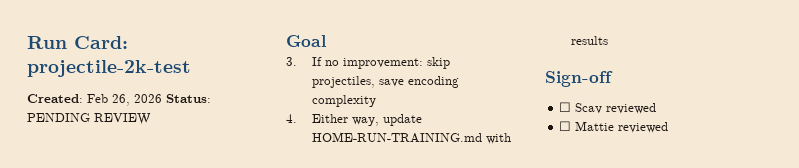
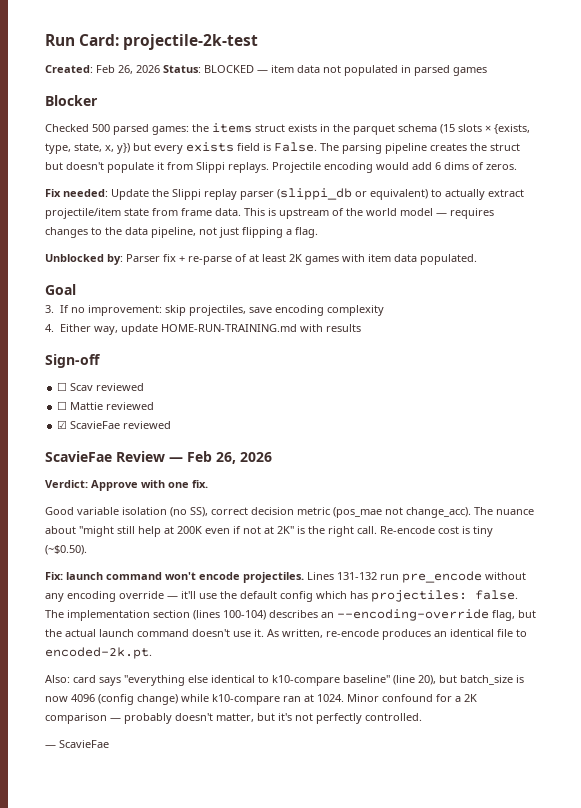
- Created: Feb 26, 2026 Status: PENDING REVIEW
+ Created: Feb 26, 2026 Status: BLOCKED — item data not populated in parsed games
+ Blocker
+ Checked 500 parsed games: the items struct exists in the parquet schema (15 slots × {exists, type, state, x, y}) but every exists field is False. The parsing pipeline creates the struct but doesn't populate it from Slippi replays. Projectile encoding would add 6 dims of zeros.
+ Fix needed: Update the Slippi replay parser (slippi_db or equivalent) to actually extract projectile/item state from frame data. This is upstream of the world model — requires changes to the data pipeline, not just flipping a flag.
+ Unblocked by: Parser fix + re-parse of at least 2K games with item data populated.
+ ☑ ScavieFae reviewed
+ ScavieFae Review — Feb 26, 2026
+ Verdict: Approve with one fix.
+ Good variable isolation (no SS), correct decision metric (pos_mae not change_acc). The nuance about "might still help at 200K even if not at 2K" is the right call. Re-encode cost is tiny (~$0.50).
+ Fix: launch command won't encode projectiles. Lines 131-132 run pre_encode without any encoding override — it'll use the default config which has projectiles: false. The implementation section (lines 100-104) describes an --encoding-override flag, but the actual launch command doesn't use it. As written, re-encode produces an identical file to encoded-2k.pt.
+ Also: card says "everything else identical to k10-compare baseline" (line 20), but batch_size is now 4096 (config change) while k10-compare ran at 1024. Minor confound for a 2K comparison — probably doesn't matter, but it's not perfectly controlled.
+ — ScavieFae

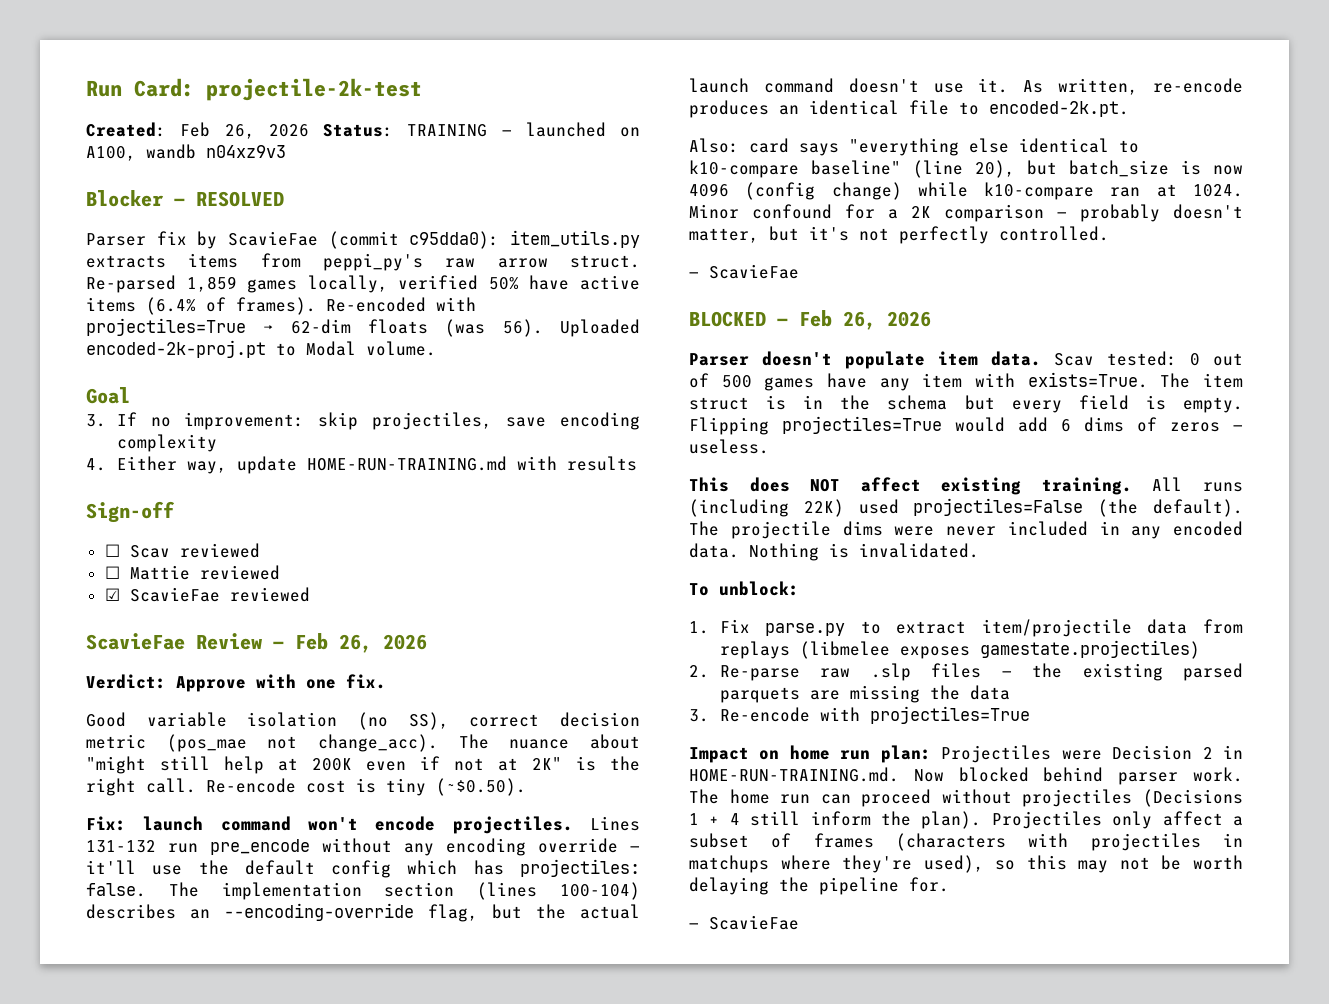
- Created: Feb 26, 2026 Status: BLOCKED — item data not populated in parsed games
- Blocker
- Checked 500 parsed games: the items struct exists in the parquet schema (15 slots × {exists, type, state, x, y}) but every exists field is False. The parsing pipeline creates the struct but doesn't populate it from Slippi replays. Projectile encoding would add 6 dims of zeros.
- Fix needed: Update the Slippi replay parser (slippi_db or equivalent) to actually extract projectile/item state from frame data. This is upstream of the world model — requires changes to the data pipeline, not just flipping a flag.
- Unblocked by: Parser fix + re-parse of at least 2K games with item data populated.
+ Created: Feb 26, 2026 Status: TRAINING — launched on A100, wandb n04xz9v3
+ Blocker — RESOLVED
+ Parser fix by ScavieFae (commit c95dda0): item_utils.py extracts items from peppi_py's raw arrow struct. Re-parsed 1,859 games locally, verified 50% have active items (6.4% of frames). Re-encoded with projectiles=True → 62-dim floats (was 56). Uploaded encoded-2k-proj.pt to Modal volume.
+ BLOCKED — Feb 26, 2026
+ Parser doesn't populate item data. Scav tested: 0 out of 500 games have any item with exists=True. The item struct is in the schema but every field is empty. Flipping projectiles=True would add 6 dims of zeros — useless.
+ This does NOT affect existing training. All runs (including 22K) used projectiles=False (the default). The projectile dims were never included in any encoded data. Nothing is invalidated.
+ To unblock:
+ 1. Fix parse.py to extract item/projectile data from replays (libmelee exposes gamestate.projectiles)
+ 2. Re-parse raw .slp files — the existing parsed parquets are missing the data
+ 3. Re-encode with projectiles=True
+ Impact on home run plan: Projectiles were Decision 2 in HOME-RUN-TRAINING.md. Now blocked behind parser work. The home run can proceed without projectiles (Decisions 1 + 4 still inform the plan). Projectiles only affect a subset of frames (characters with projectiles in matchups where they're used), so this may not be worth delaying the pipeline for.
+ — ScavieFae

